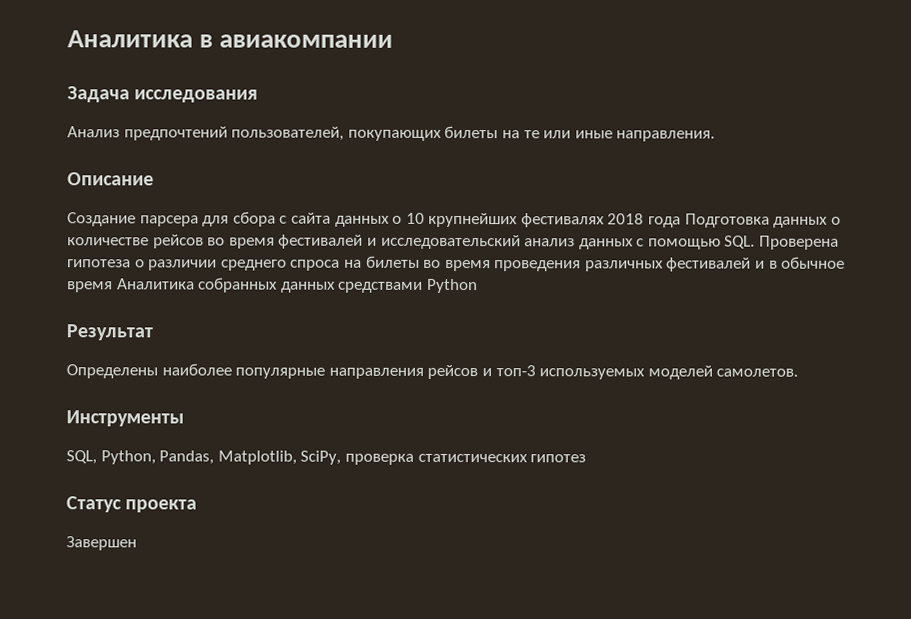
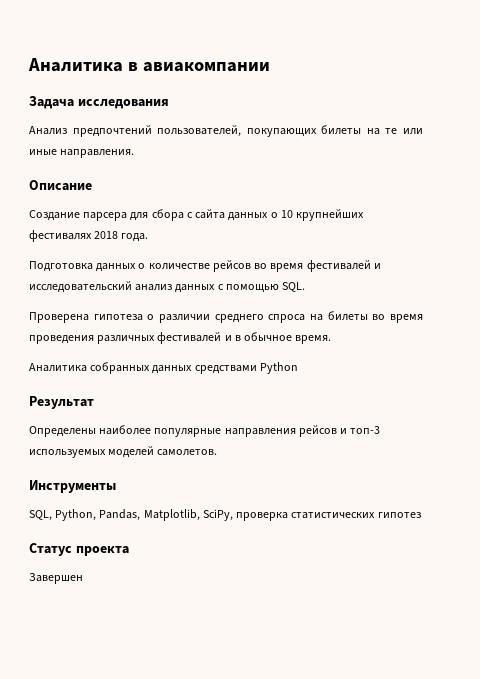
- Создание парсера для сбора с сайта данных о 10 крупнейших фестивалях 2018 года Подготовка данных о количестве рейсов во время фестивалей и исследовательский анализ данных с помощью SQL. Проверена гипотеза о различии среднего спроса на билеты во время проведения различных фестивалей и в обычное время Аналитика собранных данных средствами Python
+ Создание парсера для сбора с сайта данных о 10 крупнейших фестивалях 2018 года.
+ Подготовка данных о количестве рейсов во время фестивалей и исследовательский анализ данных с помощью SQL.
+ Проверена гипотеза о различии среднего спроса на билеты во время проведения различных фестивалей и в обычное время.
+ Аналитика собранных данных средствами Python

